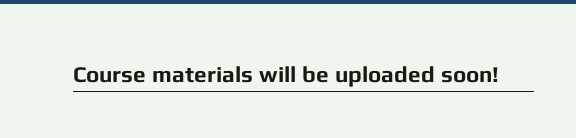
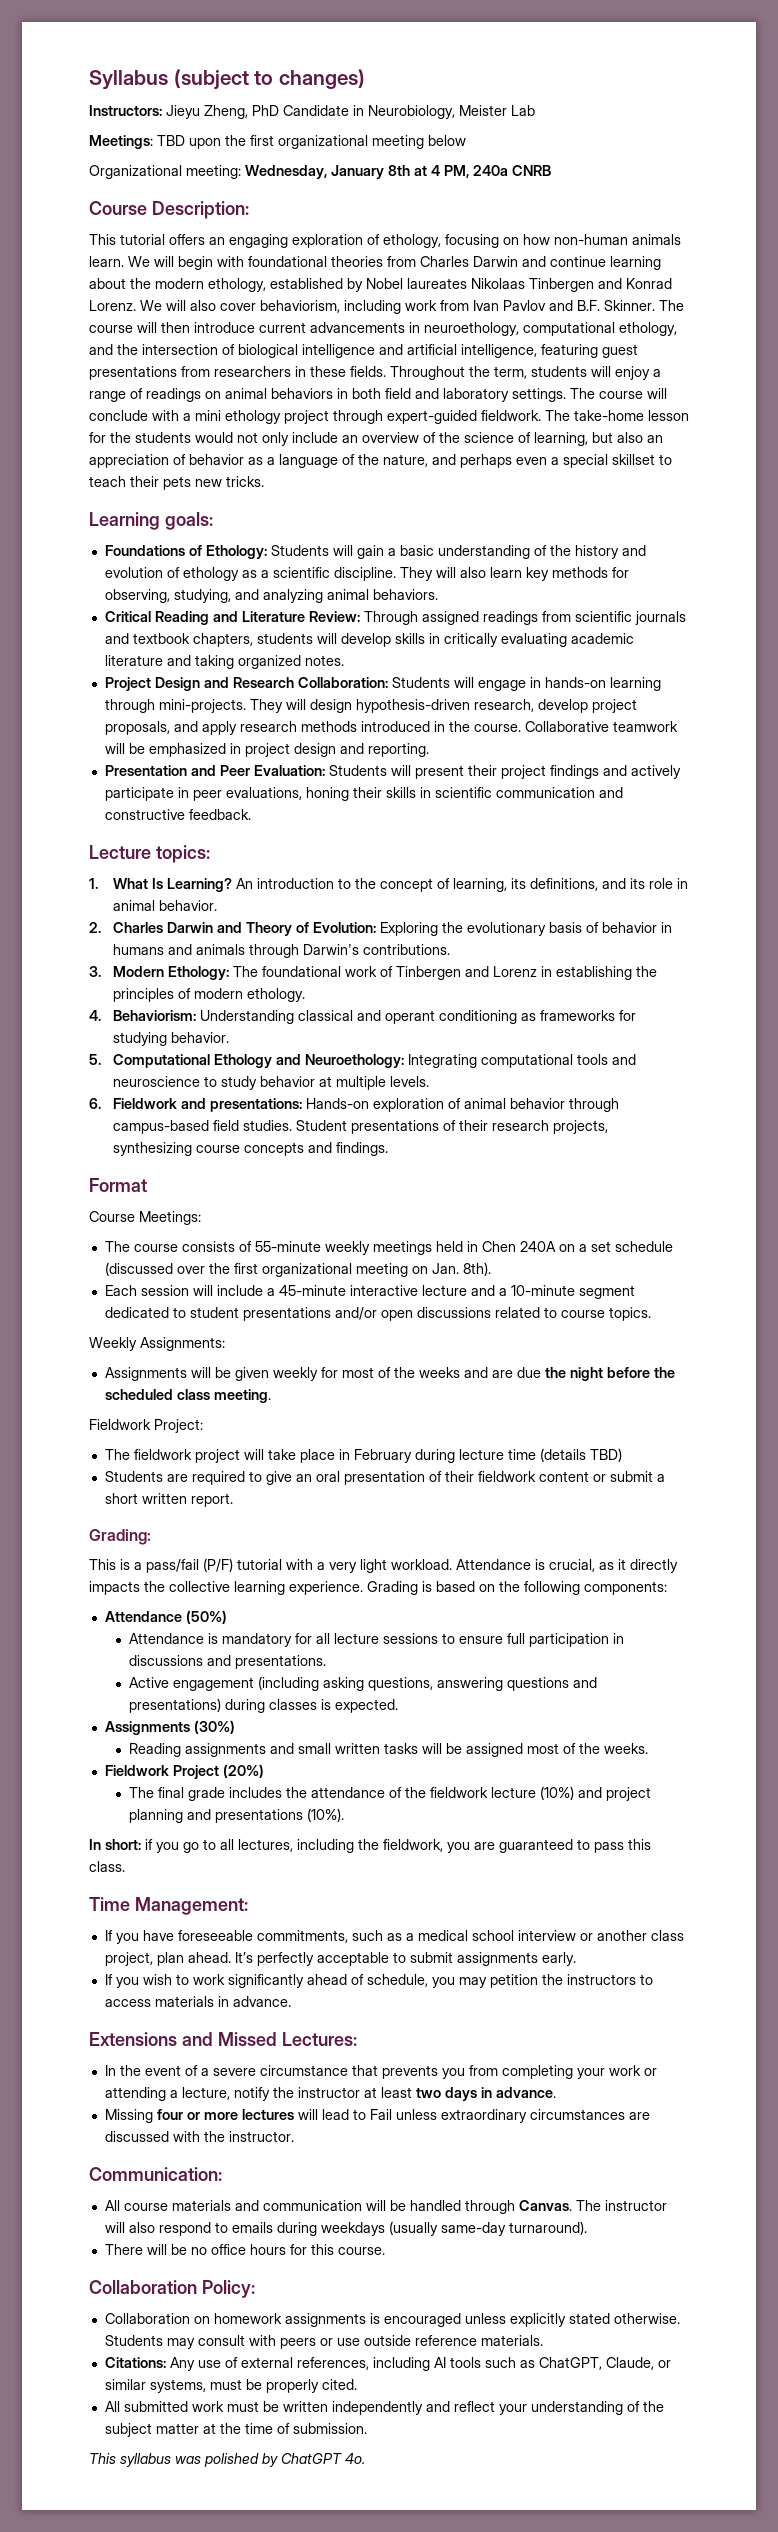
- Course materials will be uploaded soon!
+ Syllabus (subject to changes)
+ Instructors: Jieyu Zheng, PhD Candidate in Neurobiology, Meister Lab
+ Meetings: TBD upon the first organizational meeting below
+ Organizational meeting: Wednesday, January 8th at 4 PM, 240a CNRB
+ Course Description:
+ This tutorial offers an engaging exploration of ethology, focusing on how non-human animals learn. We will begin with foundational theories from Charles Darwin and continue learning about the modern ethology, established by Nobel laureates Nikolaas Tinbergen and Konrad Lorenz. We will also cover behaviorism, including work from Ivan Pavlov and B.F. Skinner. The course will then introduce current advancements in neuroethology, computational ethology, and the intersection of biological intelligence and artificial intelligence, featuring guest presentations from researchers in these fields. Throughout the term, students will enjoy a range of readings on animal behaviors in both field and laboratory settings. The course will conclude with a mini ethology project through expert-guided fieldwork. The take-home lesson for the students would not only include an overview of the science of learning, but also an appreciation of behavior as a language of the nature, and perhaps even a special skillset to teach their pets new tricks.
+ Learning goals:
+ Foundations of Ethology: Students will gain a basic understanding of the history and evolution of ethology as a scientific discipline. They will also learn key methods for observing, studying, and analyzing animal behaviors.
+ Critical Reading and Literature Review: Through assigned readings from scientific journals and textbook chapters, students will develop skills in critically evaluating academic literature and taking organized notes.
+ Project Design and Research Collaboration: Students will engage in hands-on learning through mini-projects. They will design hypothesis-driven research, develop project proposals, and apply research methods introduced in the course. Collaborative teamwork will be emphasized in project design and reporting.
+ Presentation and Peer Evaluation: Students will present their project findings and actively participate in peer evaluations, honing their skills in scientific communication and constructive feedback.
+ Lecture topics:
+ 1. What Is Learning? An introduction to the concept of learning, its definitions, and its role in animal behavior.
+ 2. Charles Darwin and Theory of Evolution: Exploring the evolutionary basis of behavior in humans and animals through Darwin's contributions.
+ 3. Modern Ethology: The foundational work of Tinbergen and Lorenz in establishing the principles of modern ethology.
+ 4. Behaviorism: Understanding classical and operant conditioning as frameworks for studying behavior.
+ 5. Computational Ethology and Neuroethology: Integrating computational tools and neuroscience to study behavior at multiple levels.
+ 6. Fieldwork and presentations: Hands-on exploration of animal behavior through campus-based field studies. Student presentations of their research projects, synthesizing course concepts and findings.
+ Format
+ Course Meetings:
+ The course consists of 55-minute weekly meetings held in Chen 240A on a set schedule (discussed over the first organizational meeting on Jan. 8th).
+ Each session will include a 45-minute interactive lecture and a 10-minute segment dedicated to student presentations and/or open discussions related to course topics.
+ Weekly Assignments:
+ Assignments will be given weekly for most of the weeks and are due the night before the scheduled class meeting.
+ Fieldwork Project:
+ The fieldwork project will take place in February during lecture time (details TBD)
+ Students are required to give an oral presentation of their fieldwork content or submit a short written report.
+ Grading:
+ This is a pass/fail (P/F) tutorial with a very light workload. Attendance is crucial, as it directly impacts the collective learning experience. Grading is based on the following components:
+ Attendance (50%)
+ Attendance is mandatory for all lecture sessions to ensure full participation in discussions and presentations.
+ Active engagement (including asking questions, answering questions and presentations) during classes is expected.
+ Assignments (30%)
+ Reading assignments and small written tasks will be assigned most of the weeks.
+ Fieldwork Project (20%)
+ The final grade includes the attendance of the fieldwork lecture (10%) and project planning and presentations (10%).
+ In short: if you go to all lectures, including the fieldwork, you are guaranteed to pass this class.
+ Time Management:
+ If you have foreseeable commitments, such as a medical school interview or another class project, plan ahead. It’s perfectly acceptable to submit assignments early.
+ If you wish to work significantly ahead of schedule, you may petition the instructors to access materials in advance.
+ Extensions and Missed Lectures:
+ In the event of a severe circumstance that prevents you from completing your work or attending a lecture, notify the instructor at least two days in advance.
+ Missing four or more lectures will lead to Fail unless extraordinary circumstances are discussed with the instructor.
+ Communication:
+ All course materials and communication will be handled through Canvas. The instructor will also respond to emails during weekdays (usually same-day turnaround).
+ There will be no office hours for this course.
+ Collaboration Policy:
+ Collaboration on homework assignments is encouraged unless explicitly stated otherwise. Students may consult with peers or use outside reference materials.
+ Citations: Any use of external references, including AI tools such as ChatGPT, Claude, or similar systems, must be properly cited.
+ All submitted work must be written independently and reflect your understanding of the subject matter at the time of submission.
+ This syllabus was polished by ChatGPT 4o.

